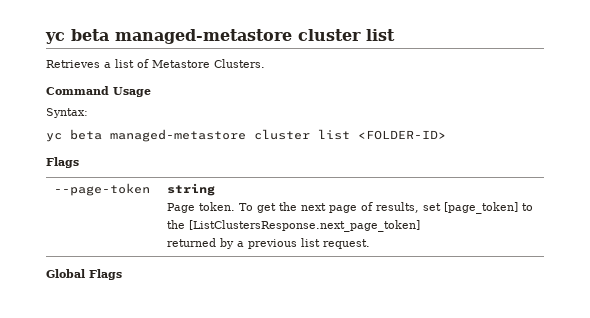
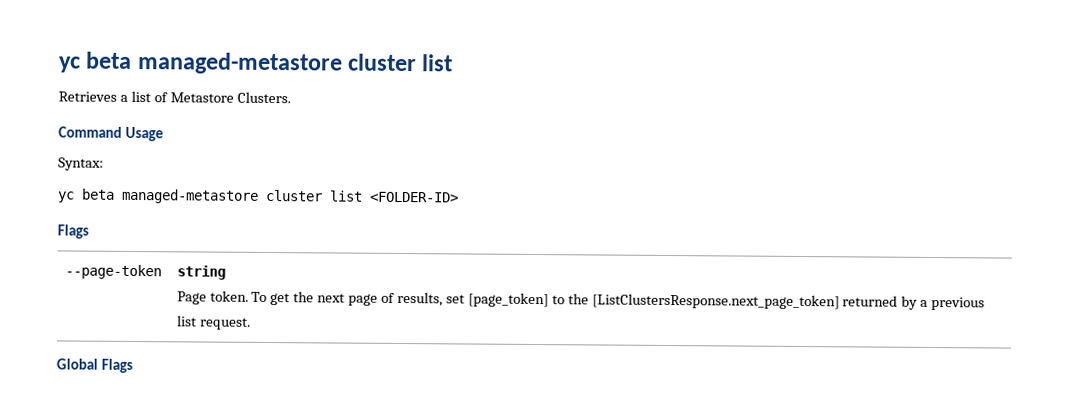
  --page-token | string
- Page token. To get the next page of results, set [page_token] to the [ListClustersResponse.next_page_token]
- returned by a previous list request.
+ Page token. To get the next page of results, set [page_token] to the [ListClustersResponse.next_page_token] returned by a previous list request.

